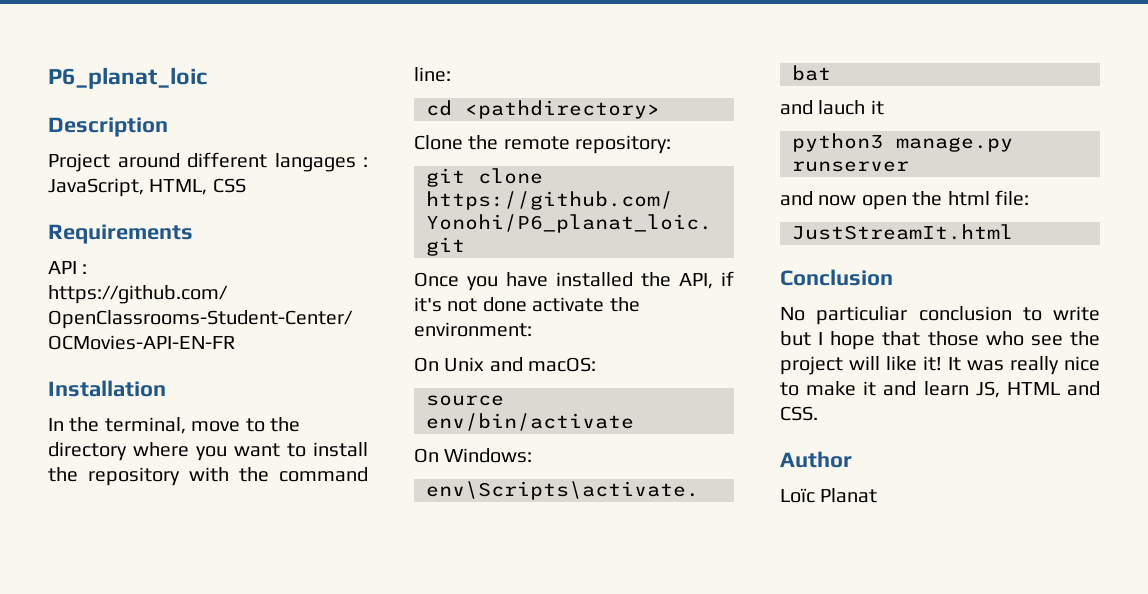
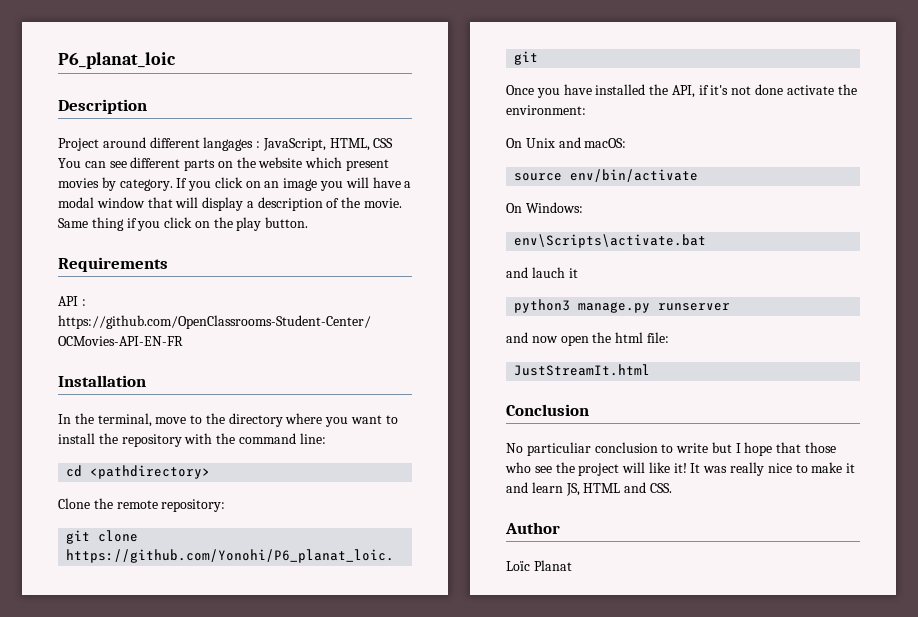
- Project around different langages : JavaScript, HTML, CSS
+ Project around different langages : JavaScript, HTML, CSS You can see different parts on the website which present movies by category. If you click on an image you will have a modal window that will display a description of the movie. Same thing if you click on the play button.

